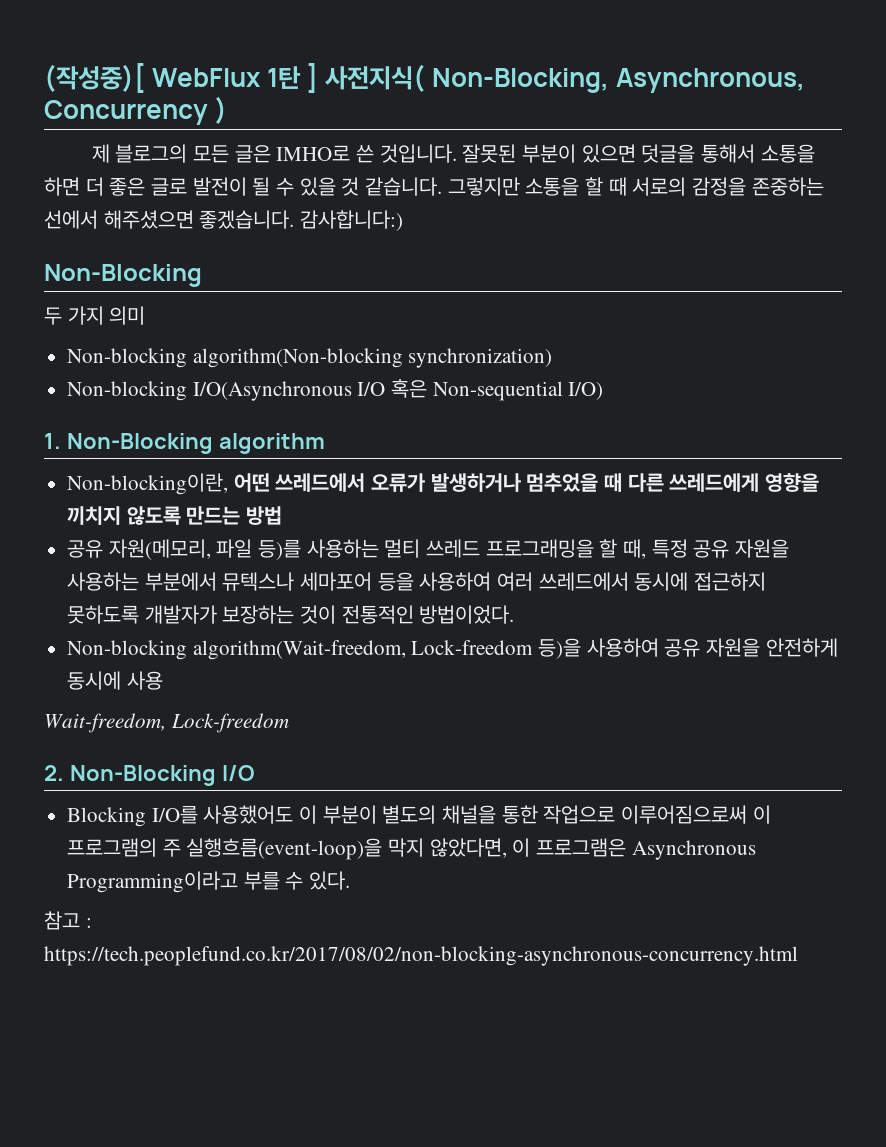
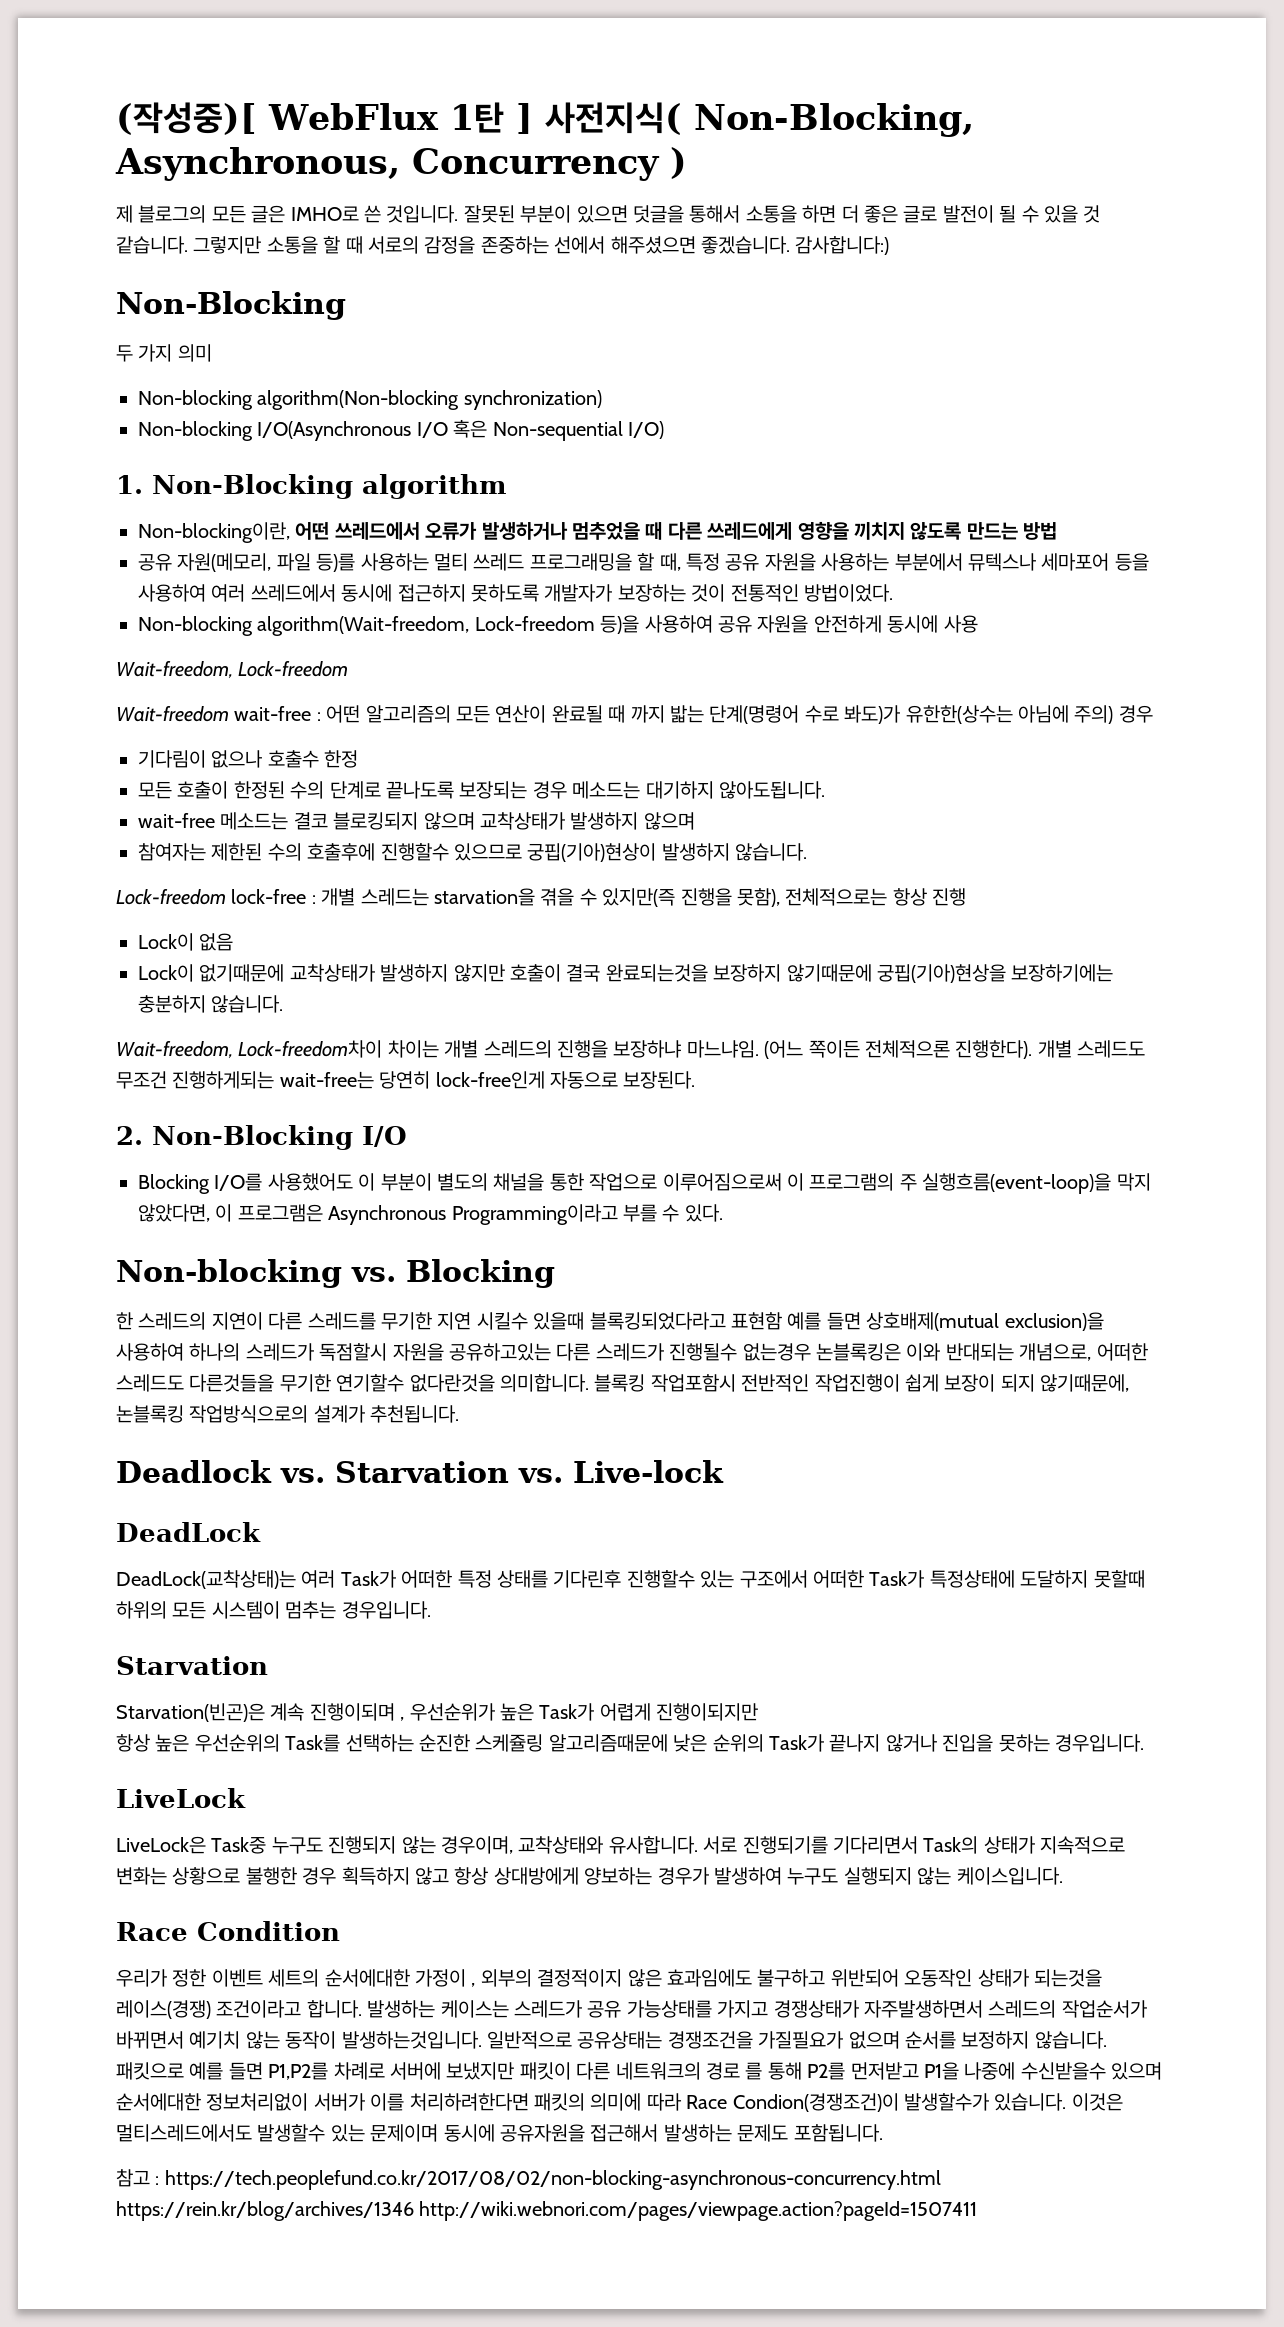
+ Wait-freedom wait-free : 어떤 알고리즘의 모든 연산이 완료될 때 까지 밟는 단계(명령어 수로 봐도)가 유한한(상수는 아님에 주의) 경우
+ 기다림이 없으나 호출수 한정
+ 모든 호출이 한정된 수의 단계로 끝나도록 보장되는 경우 메소드는 대기하지 않아도됩니다.
+ wait-free 메소드는 결코 블로킹되지 않으며 교착상태가 발생하지 않으며
+ 참여자는 제한된 수의 호출후에 진행할수 있으므로 궁핍(기아)현상이 발생하지 않습니다.
+ Lock-freedom lock-free : 개별 스레드는 starvation을 겪을 수 있지만(즉 진행을 못함), 전체적으로는 항상 진행
+ Lock이 없음
+ Lock이 없기때문에 교착상태가 발생하지 않지만 호출이 결국 완료되는것을 보장하지 않기때문에 궁핍(기아)현상을 보장하기에는 충분하지 않습니다.
+ Wait-freedom, Lock-freedom차이 차이는 개별 스레드의 진행을 보장하냐 마느냐임. (어느 쪽이든 전체적으론 진행한다). 개별 스레드도 무조건 진행하게되는 wait-free는 당연히 lock-free인게 자동으로 보장된다.
+ Non-blocking vs. Blocking
+ 한 스레드의 지연이 다른 스레드를 무기한 지연 시킬수 있을때 블록킹되었다라고 표현함 예를 들면 상호배제(mutual exclusion)을 사용하여 하나의 스레드가 독점할시 자원을 공유하고있는 다른 스레드가 진행될수 없는경우 논블록킹은 이와 반대되는 개념으로, 어떠한 스레드도 다른것들을 무기한 연기할수 없다란것을 의미합니다. 블록킹 작업포함시 전반적인 작업진행이 쉽게 보장이 되지 않기때문에, 논블록킹 작업방식으로의 설계가 추천됩니다.
+ Deadlock vs. Starvation vs. Live-lock
+ DeadLock
+ DeadLock(교착상태)는 여러 Task가 어떠한 특정 상태를 기다린후 진행할수 있는 구조에서 어떠한 Task가 특정상태에 도달하지 못할때 하위의 모든 시스템이 멈추는 경우입니다.
+ Starvation
+ Starvation(빈곤)은 계속 진행이되며 , 우선순위가 높은 Task가 어렵게 진행이되지만
+ 항상 높은 우선순위의 Task를 선택하는 순진한 스케쥴링 알고리즘때문에 낮은 순위의 Task가 끝나지 않거나 진입을 못하는 경우입니다.
+ LiveLock
+ LiveLock은 Task중 누구도 진행되지 않는 경우이며, 교착상태와 유사합니다. 서로 진행되기를 기다리면서 Task의 상태가 지속적으로 변화는 상황으로 불행한 경우 획득하지 않고 항상 상대방에게 양보하는 경우가 발생하여 누구도 실행되지 않는 케이스입니다.
+ Race Condition
+ 우리가 정한 이벤트 세트의 순서에대한 가정이 , 외부의 결정적이지 않은 효과임에도 불구하고 위반되어 오동작인 상태가 되는것을 레이스(경쟁) 조건이라고 합니다. 발생하는 케이스는 스레드가 공유 가능상태를 가지고 경쟁상태가 자주발생하면서 스레드의 작업순서가 바뀌면서 예기치 않는 동작이 발생하는것입니다. 일반적으로 공유상태는 경쟁조건을 가질필요가 없으며 순서를 보정하지 않습니다. 패킷으로 예를 들면 P1,P2를 차례로 서버에 보냈지만 패킷이 다른 네트워크의 경로 를 통해 P2를 먼저받고 P1을 나중에 수신받을수 있으며 순서에대한 정보처리없이 서버가 이를 처리하려한다면 패킷의 의미에 따라 Race Condion(경쟁조건)이 발생할수가 있습니다. 이것은 멀티스레드에서도 발생할수 있는 문제이며 동시에 공유자원을 접근해서 발생하는 문제도 포함됩니다.
- 참고 : https://tech.peoplefund.co.kr/2017/08/02/non-blocking-asynchronous-concurrency.html
+ 참고 : https://tech.peoplefund.co.kr/2017/08/02/non-blocking-asynchronous-concurrency.html https://rein.kr/blog/archives/1346 http://wiki.webnori.com/pages/viewpage.action?pageId=1507411

